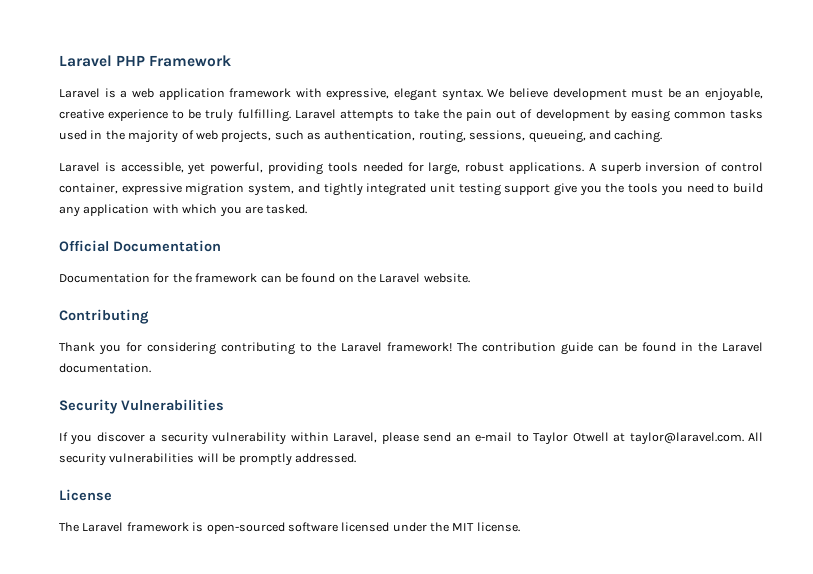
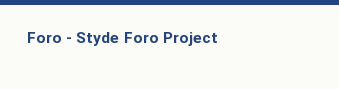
- Laravel PHP Framework
- Laravel is a web application framework with expressive, elegant syntax. We believe development must be an enjoyable, creative experience to be truly fulfilling. Laravel attempts to take the pain out of development by easing common tasks used in the majority of web projects, such as authentication, routing, sessions, queueing, and caching.
- Laravel is accessible, yet powerful, providing tools needed for large, robust applications. A superb inversion of control container, expressive migration system, and tightly integrated unit testing support give you the tools you need to build any application with which you are tasked.
- Official Documentation
- Documentation for the framework can be found on the Laravel website.
- Contributing
- Thank you for considering contributing to the Laravel framework! The contribution guide can be found in the Laravel documentation.
- Security Vulnerabilities
- If you discover a security vulnerability within Laravel, please send an e-mail to Taylor Otwell at taylor@laravel.com. All security vulnerabilities will be promptly addressed.
- License
- The Laravel framework is open-sourced software licensed under the MIT license.
+ Foro - Styde Foro Project

